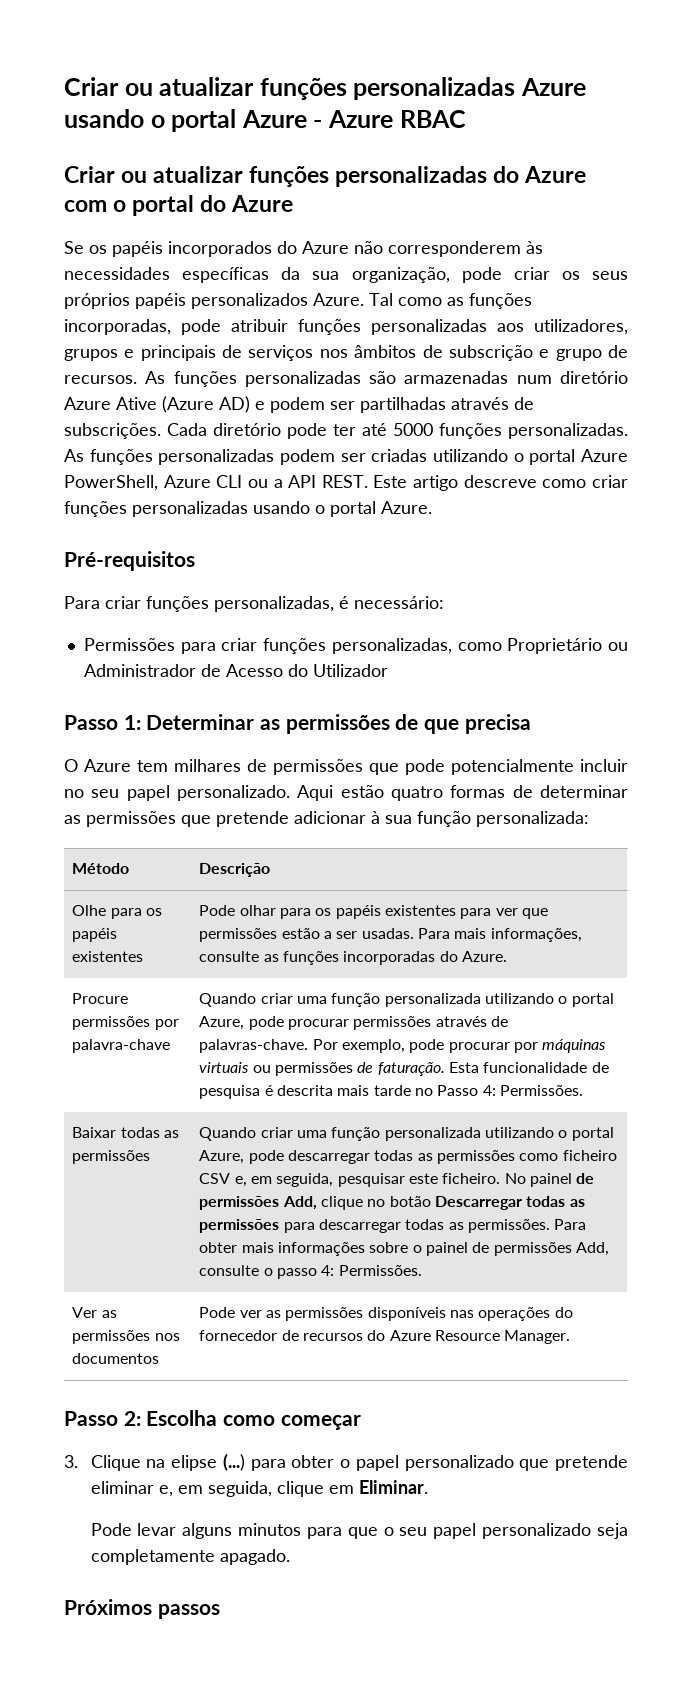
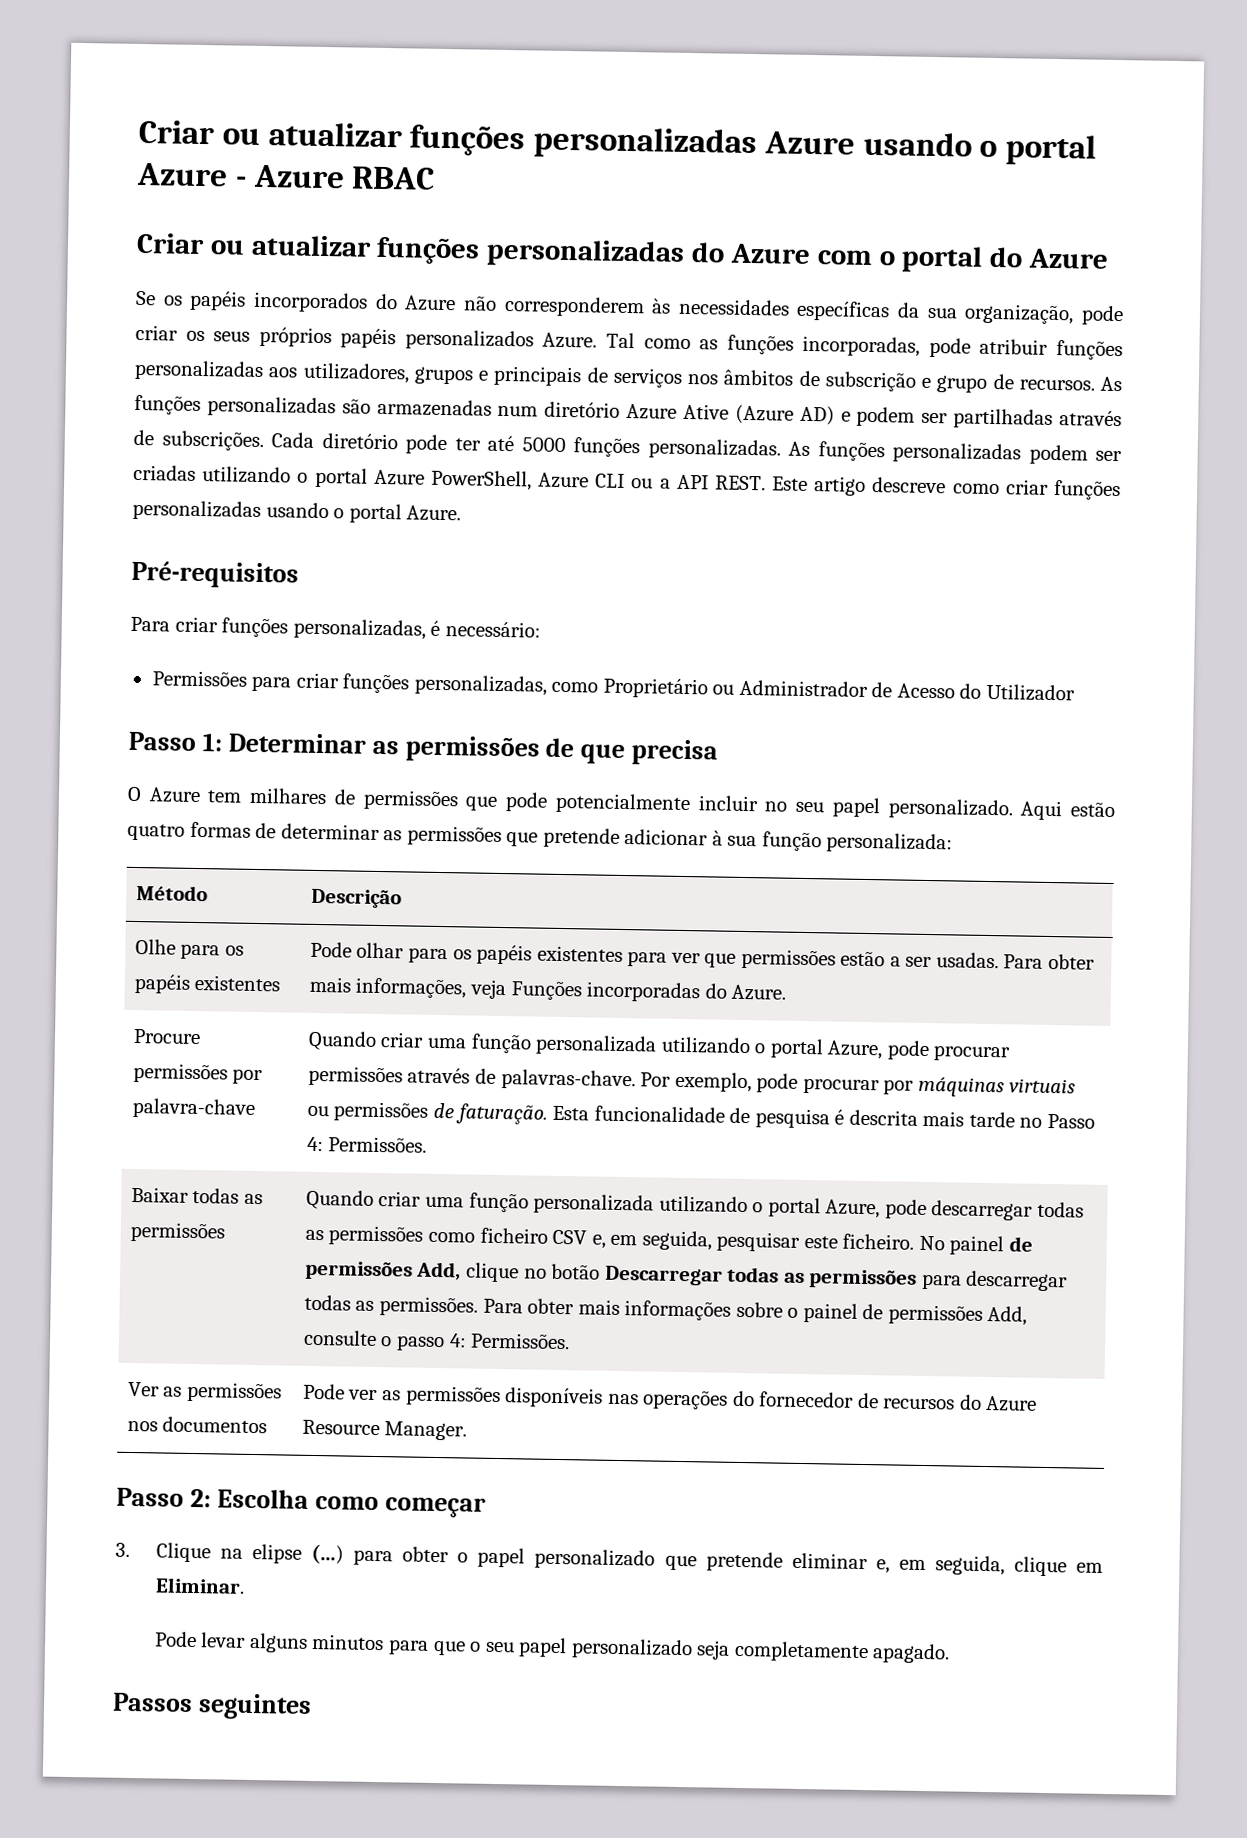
- Olhe para os papéis existentes | Pode olhar para os papéis existentes para ver que permissões estão a ser usadas. Para mais informações, consulte as funções incorporadas do Azure.
+ Olhe para os papéis existentes | Pode olhar para os papéis existentes para ver que permissões estão a ser usadas. Para obter mais informações, veja Funções incorporadas do Azure.
- Próximos passos
+ Passos seguintes

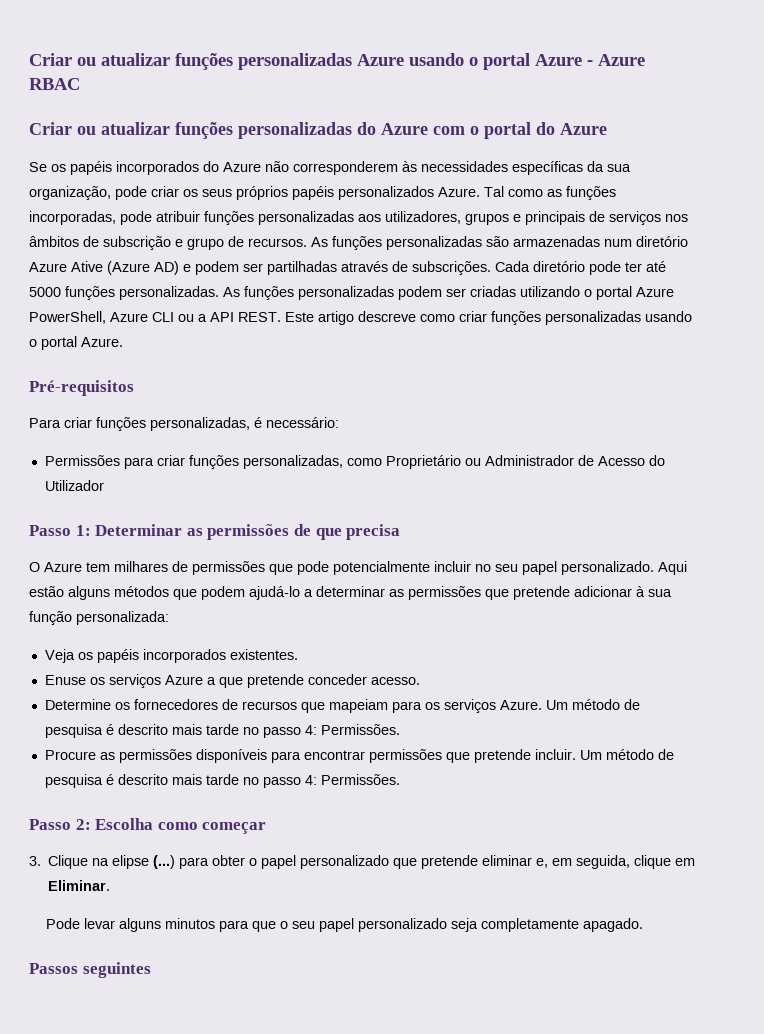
- Aqui estão quatro formas de determinar as permissões que pretende adicionar à sua função personalizada:
+ Aqui estão alguns métodos que podem ajudá-lo a determinar as permissões que pretende adicionar à sua função personalizada:
- Método | Descrição
- Olhe para os papéis existentes | Pode olhar para os papéis existentes para ver que permissões estão a ser usadas. Para obter mais informações, veja Funções incorporadas do Azure.
- Procure permissões por palavra-chave | Quando criar uma função personalizada utilizando o portal Azure, pode procurar permissões através de palavras-chave. Por exemplo, pode procurar por máquinas virtuais ou permissões de faturação. Esta funcionalidade de pesquisa é descrita mais tarde no Passo 4: Permissões.
- Baixar todas as permissões | Quando criar uma função personalizada utilizando o portal Azure, pode descarregar todas as permissões como ficheiro CSV e, em seguida, pesquisar este ficheiro. No painel de permissões Add, clique no botão Descarregar todas as permissões para descarregar todas as permissões. Para obter mais informações sobre o painel de permissões Add, consulte o passo 4: Permissões.
- Ver as permissões nos documentos | Pode ver as permissões disponíveis nas operações do fornecedor de recursos do Azure Resource Manager.
+ Veja os papéis incorporados existentes.
+ Enuse os serviços Azure a que pretende conceder acesso.
+ Determine os fornecedores de recursos que mapeiam para os serviços Azure. Um método de pesquisa é descrito mais tarde no passo 4: Permissões.
+ Procure as permissões disponíveis para encontrar permissões que pretende incluir. Um método de pesquisa é descrito mais tarde no passo 4: Permissões.

